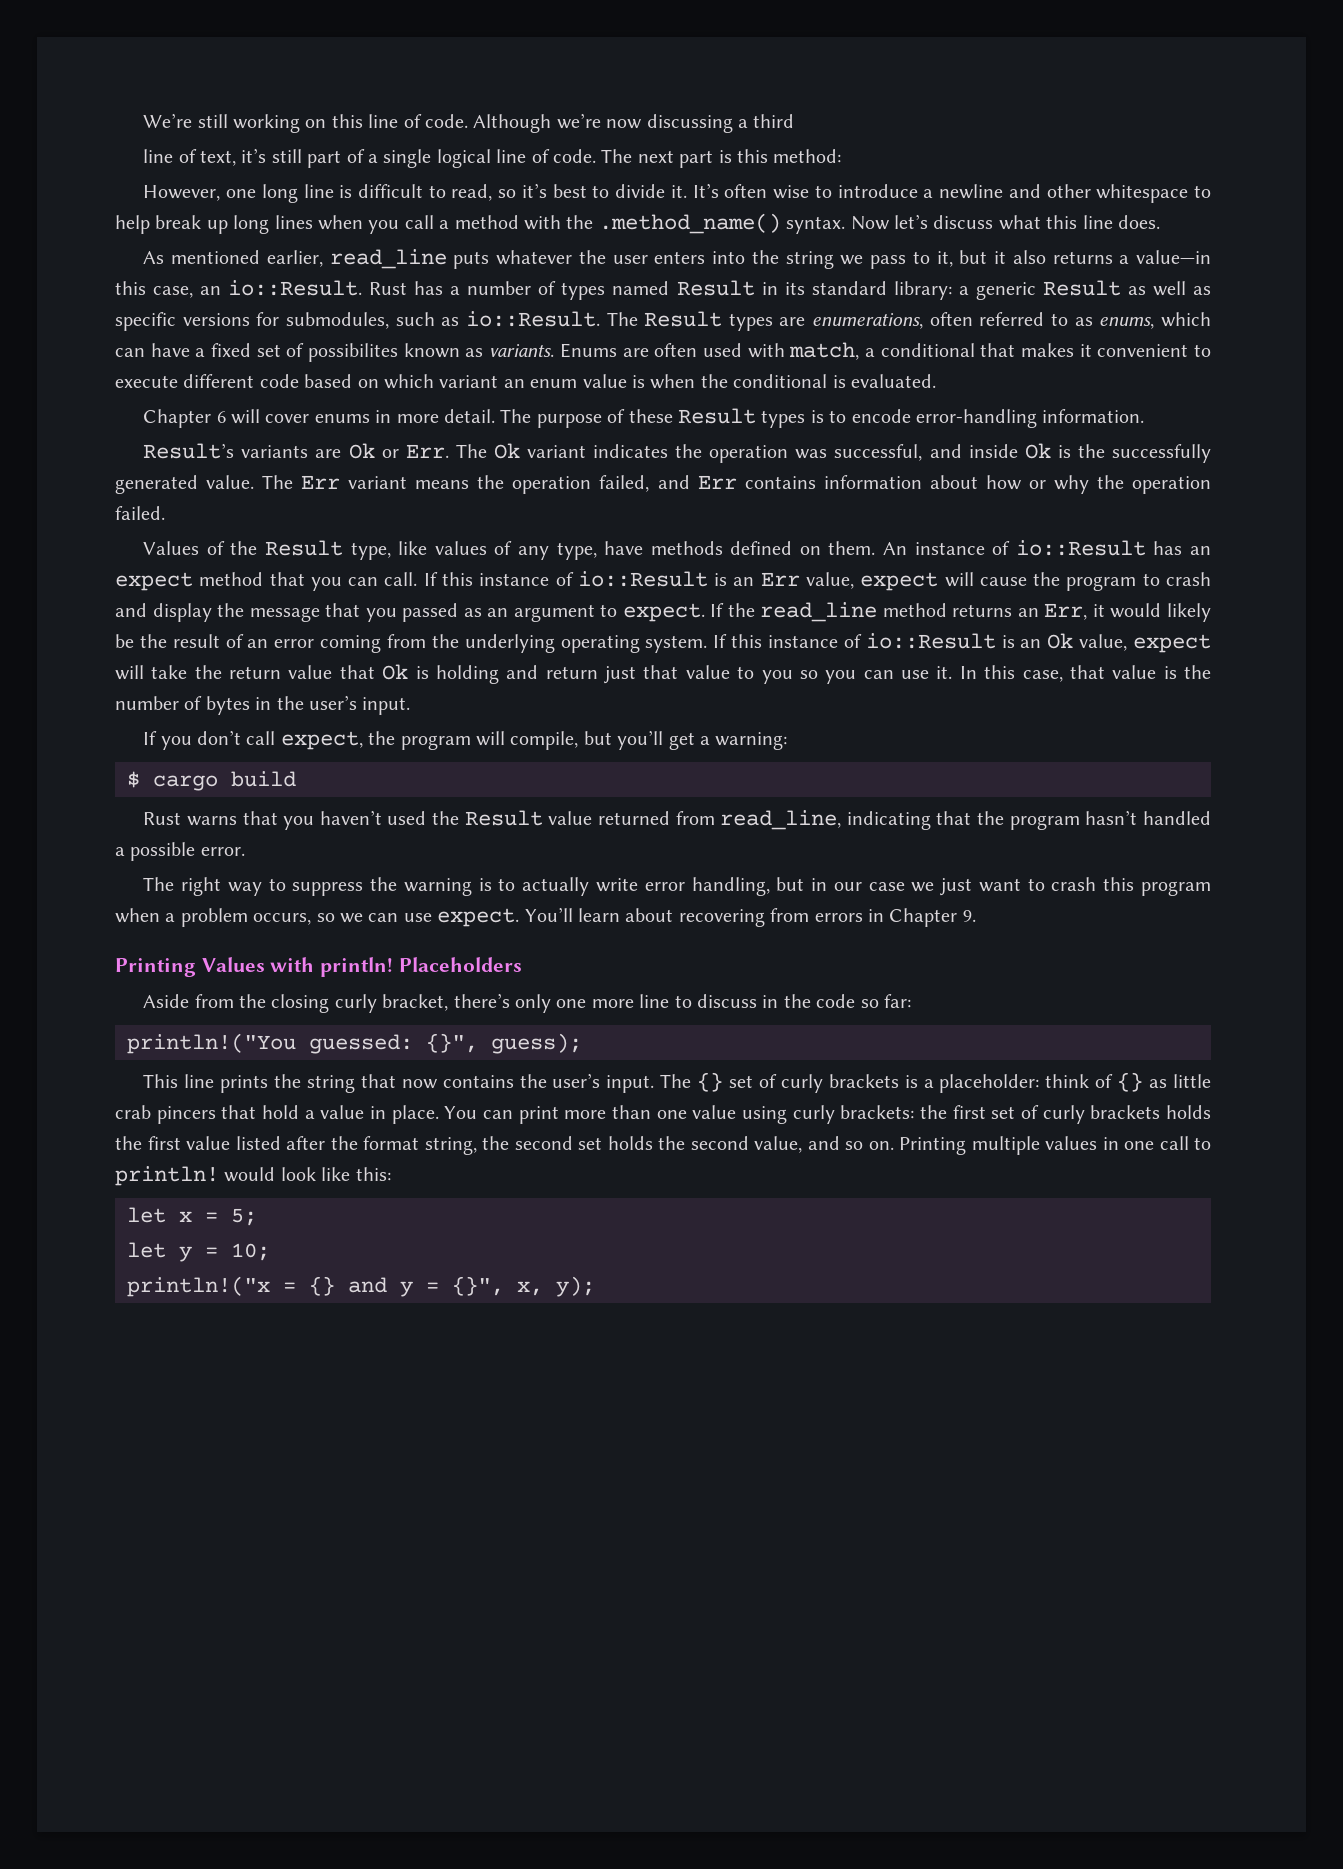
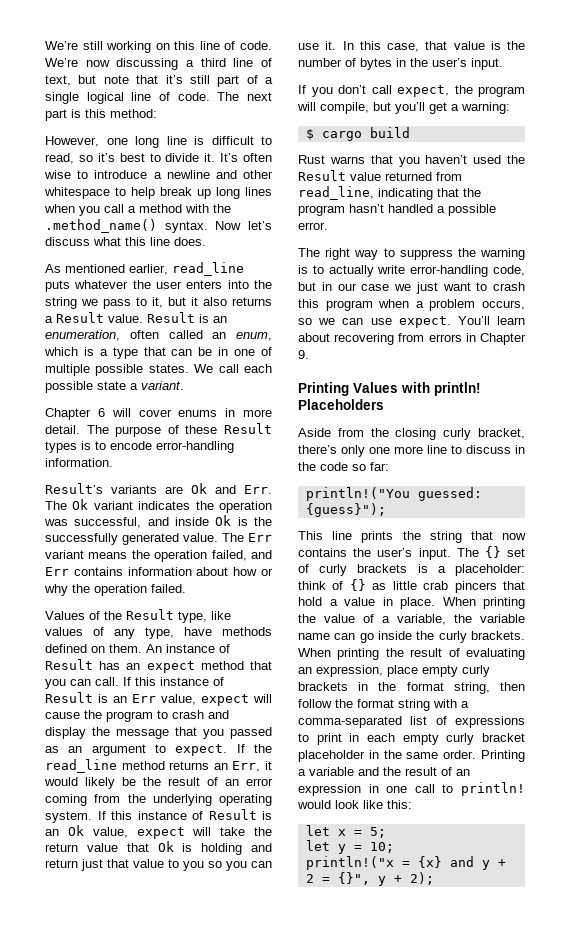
- Although we’re now discussing a third
- line of text, it’s still part of a single logical line of code.
+ We’re now discussing a third line of text, but note that it’s still part of a single logical line of code.
- As mentioned earlier, read_line puts whatever the user enters into the string we pass to it, but it also returns a value—in this case, an io::Result. Rust has a number of types named Result in its standard library: a generic Result as well as specific versions for submodules, such as io::Result. The Result types are enumerations, often referred to as enums, which can have a fixed set of possibilites known as variants. Enums are often used with match, a conditional that makes it convenient to execute different code based on which variant an enum value is when the conditional is evaluated.
+ As mentioned earlier, read_line puts whatever the user enters into the string we pass to it, but it also returns a Result value. Result is an enumeration, often called an enum, which is a type that can be in one of multiple possible states. We call each possible state a variant.
- Result’s variants are Ok or Err. The Ok variant indicates the operation was successful, and inside Ok is the successfully generated value.
+ Result’s variants are Ok and Err. The Ok variant indicates the operation was successful, and inside Ok is the successfully generated value.
- An instance of io::Result has an expect method that you can call.
+ An instance of Result has an expect method that you can call.
- If this instance of io::Result is an Err value, expect will cause the program to crash and display the message that you passed as an argument to expect.
+ If this instance of Result is an Err value, expect will cause the program to crash and display the message that you passed as an argument to expect.
- If this instance of io::Result is an Ok value, expect will take the return value that Ok is holding and return just that value to you so you can use it.
+ If this instance of Result is an Ok value, expect will take the return value that Ok is holding and return just that value to you so you can use it.
- The right way to suppress the warning is to actually write error handling, but in our case we just want to crash this program when a problem occurs, so we can use expect.
+ The right way to suppress the warning is to actually write error-handling code, but in our case we just want to crash this program when a problem occurs, so we can use expect.
- println!("You guessed: {}", guess);
+ println!("You guessed: {guess}");
- You can print more than one value using curly brackets: the first set of curly brackets holds the first value listed after the format string, the second set holds the second value, and so on. Printing multiple values in one call to println! would look like this:
+ When printing the value of a variable, the variable name can go inside the curly brackets. When printing the result of evaluating an expression, place empty curly brackets in the format string, then follow the format string with a comma-separated list of expressions to print in each empty curly bracket placeholder in the same order. Printing a variable and the result of an expression in one call to println! would look like this:
- println!("x = {} and y = {}", x, y);
+ println!("x = {x} and y + 2 = {}", y + 2);

